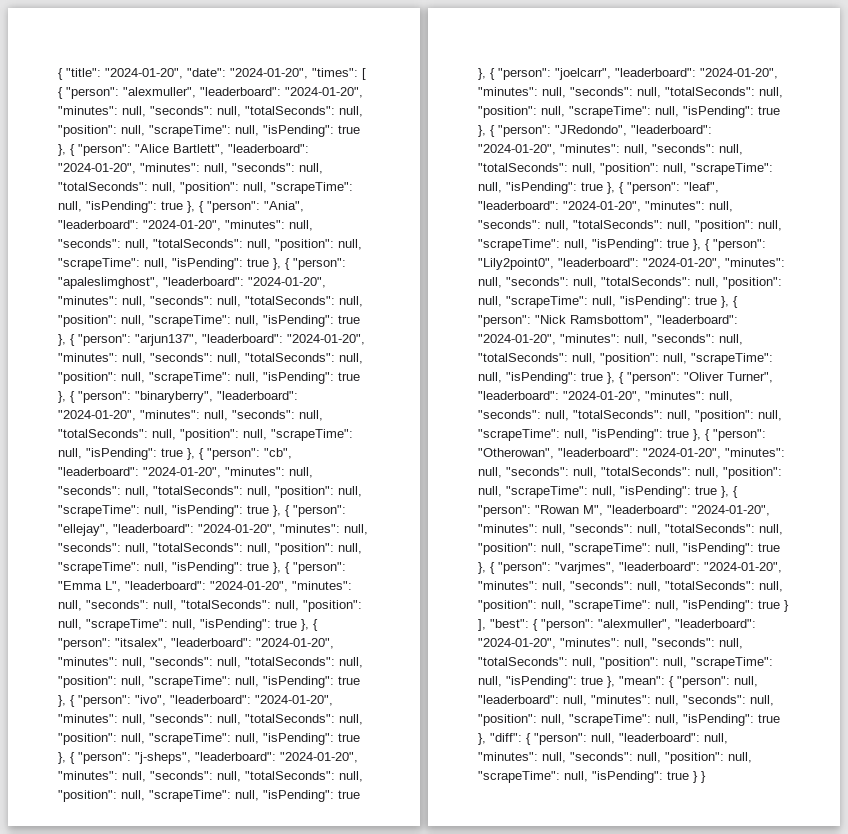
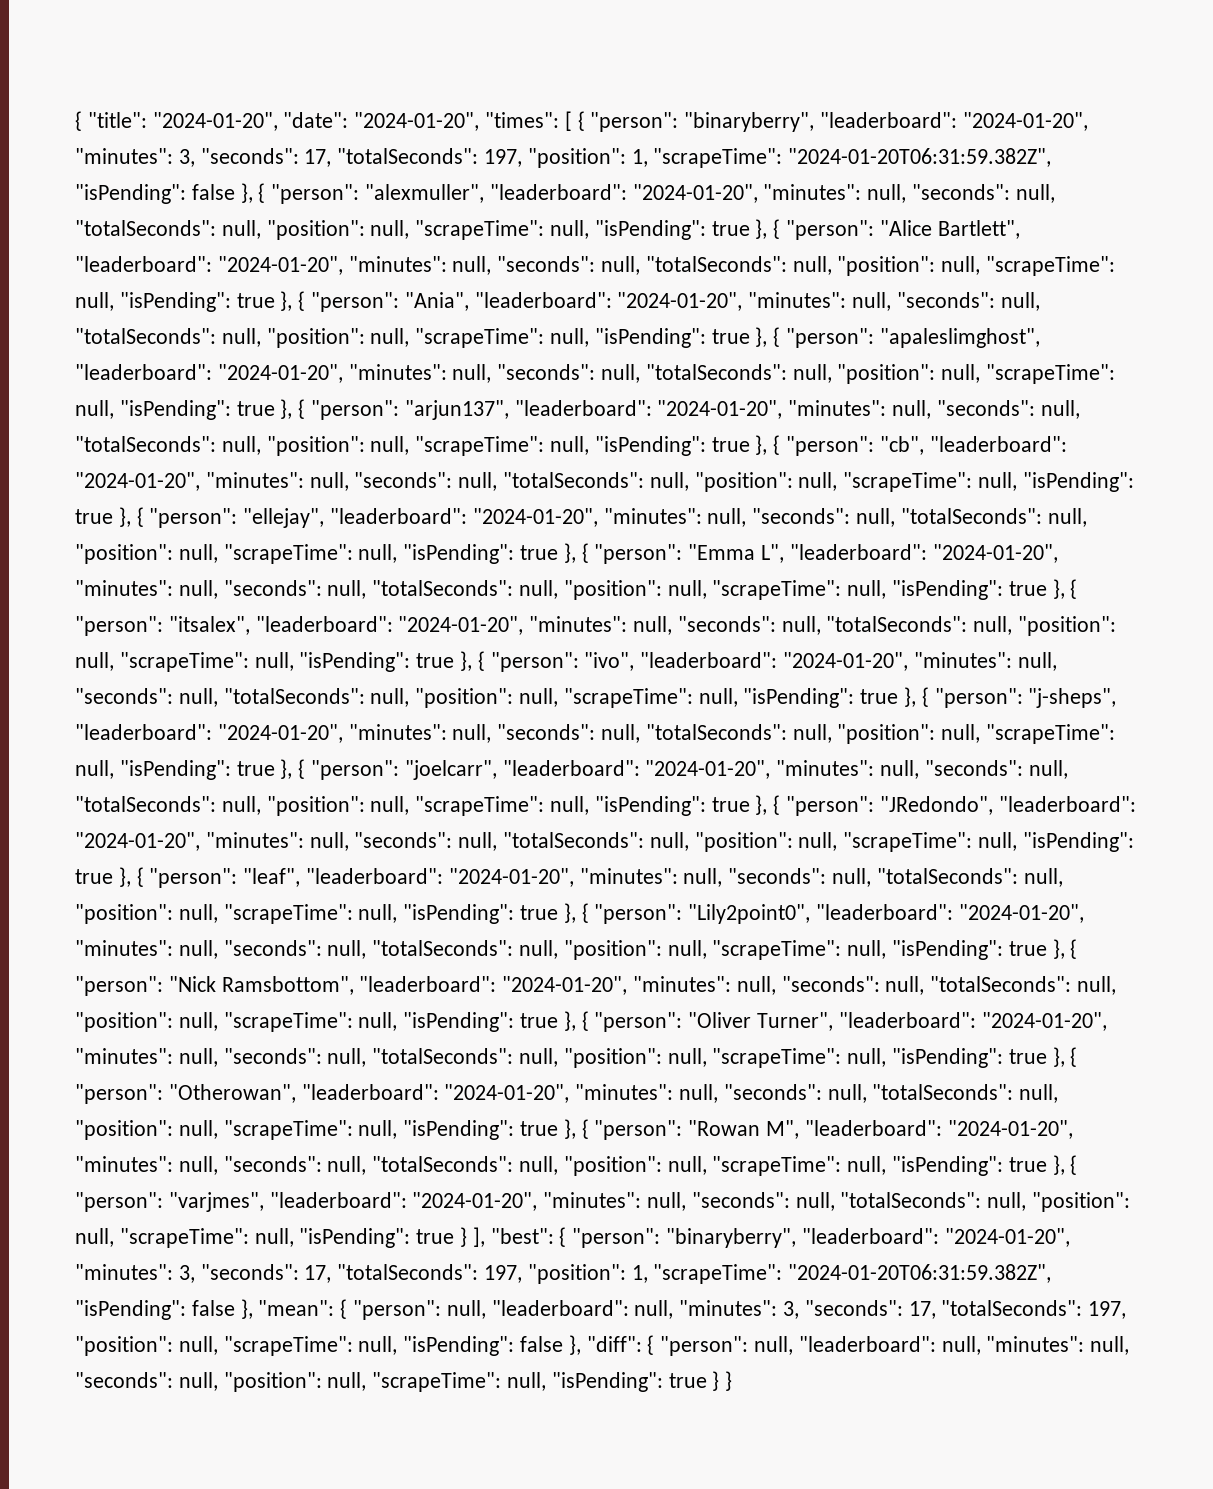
+ "binaryberry", "leaderboard": "2024-01-20", "minutes": 3, "seconds": 17, "totalSeconds": 197, "position": 1, "scrapeTime": "2024-01-20T06:31:59.382Z", "isPending": false }, { "person":
- "binaryberry", "leaderboard": "2024-01-20", "minutes": null, "seconds": null, "totalSeconds": null, "position": null, "scrapeTime": null, "isPending": true }, { "person":
- "alexmuller", "leaderboard": "2024-01-20", "minutes": null, "seconds": null, "totalSeconds": null, "position": null, "scrapeTime": null, "isPending": true }, "mean":
+ "binaryberry", "leaderboard": "2024-01-20", "minutes": 3, "seconds": 17, "totalSeconds": 197, "position": 1, "scrapeTime": "2024-01-20T06:31:59.382Z", "isPending": false }, "mean":
- null, "seconds": null, "position": null, "scrapeTime": null, "isPending": true }, "diff":
+ 3, "seconds": 17, "totalSeconds": 197, "position": null, "scrapeTime": null, "isPending": false }, "diff":

